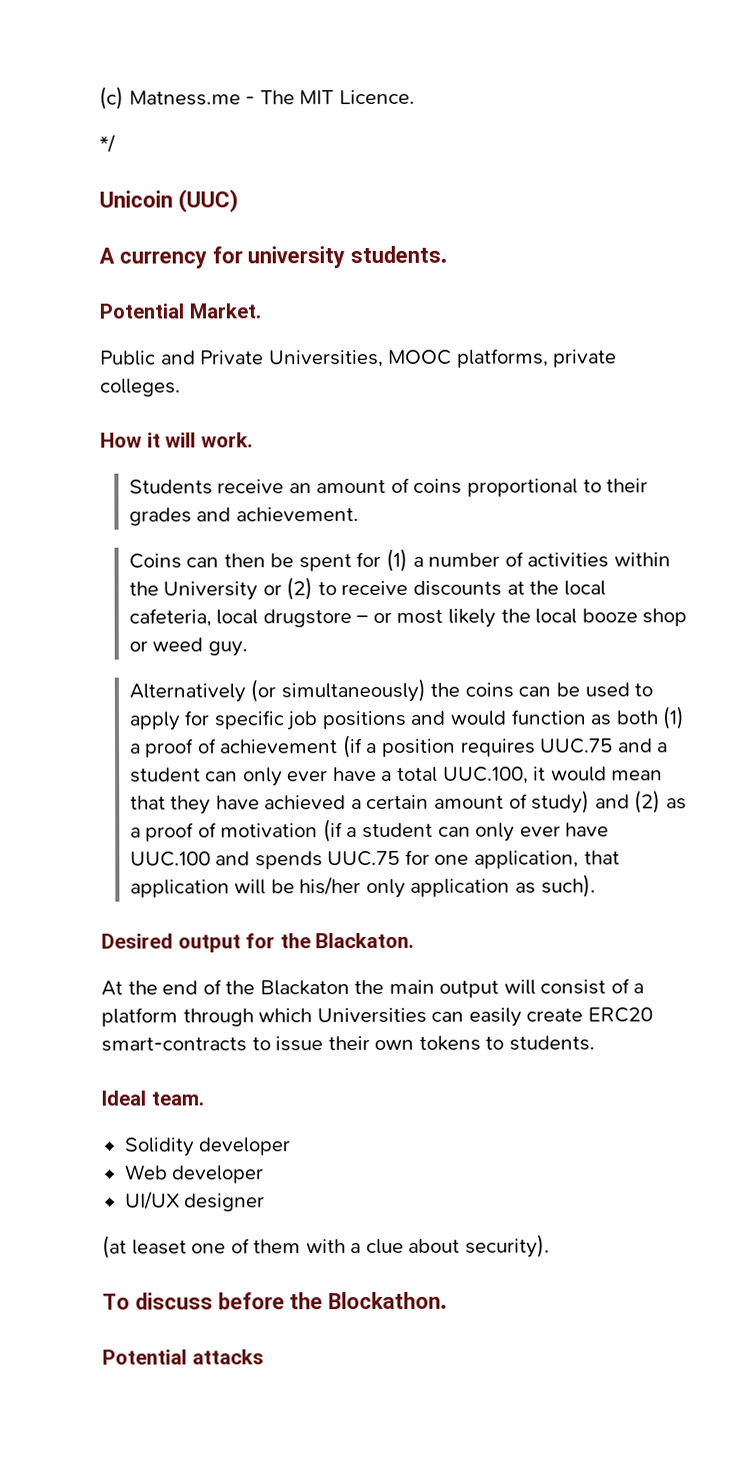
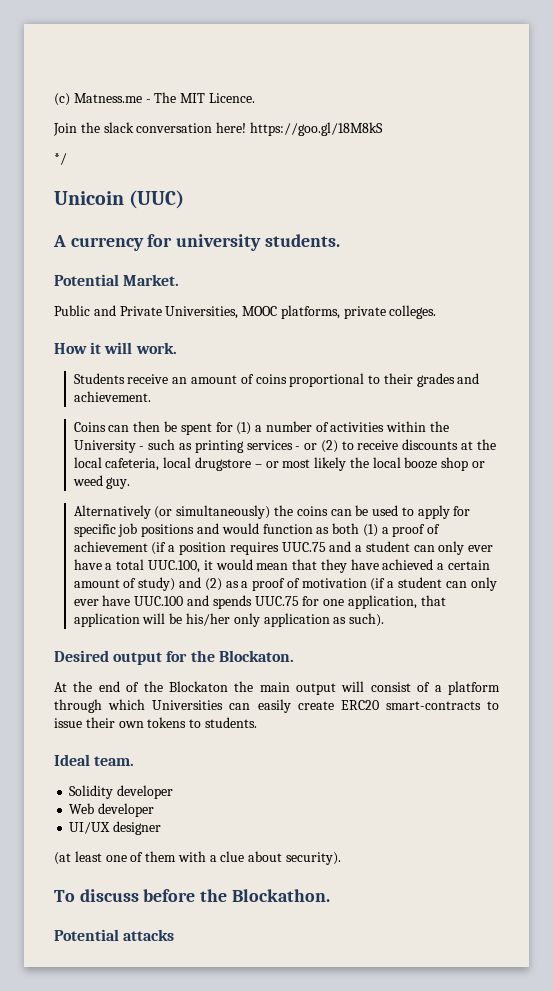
+ Join the slack conversation here! https://goo.gl/18M8kS
- Coins can then be spent for (1) a number of activities within the University or (2) to receive discounts at the local cafeteria, local drugstore – or most likely the local booze shop or weed guy.
+ Coins can then be spent for (1) a number of activities within the University - such as printing services - or (2) to receive discounts at the local cafeteria, local drugstore – or most likely the local booze shop or weed guy.
- Desired output for the Blackaton.
+ Desired output for the Blockaton.
- At the end of the Blackaton the main output will consist of a platform through which Universities can easily create ERC20 smart-contracts to issue their own tokens to students.
+ At the end of the Blockaton the main output will consist of a platform through which Universities can easily create ERC20 smart-contracts to issue their own tokens to students.
- (at leaset one of them with a clue about security).
+ (at least one of them with a clue about security).

